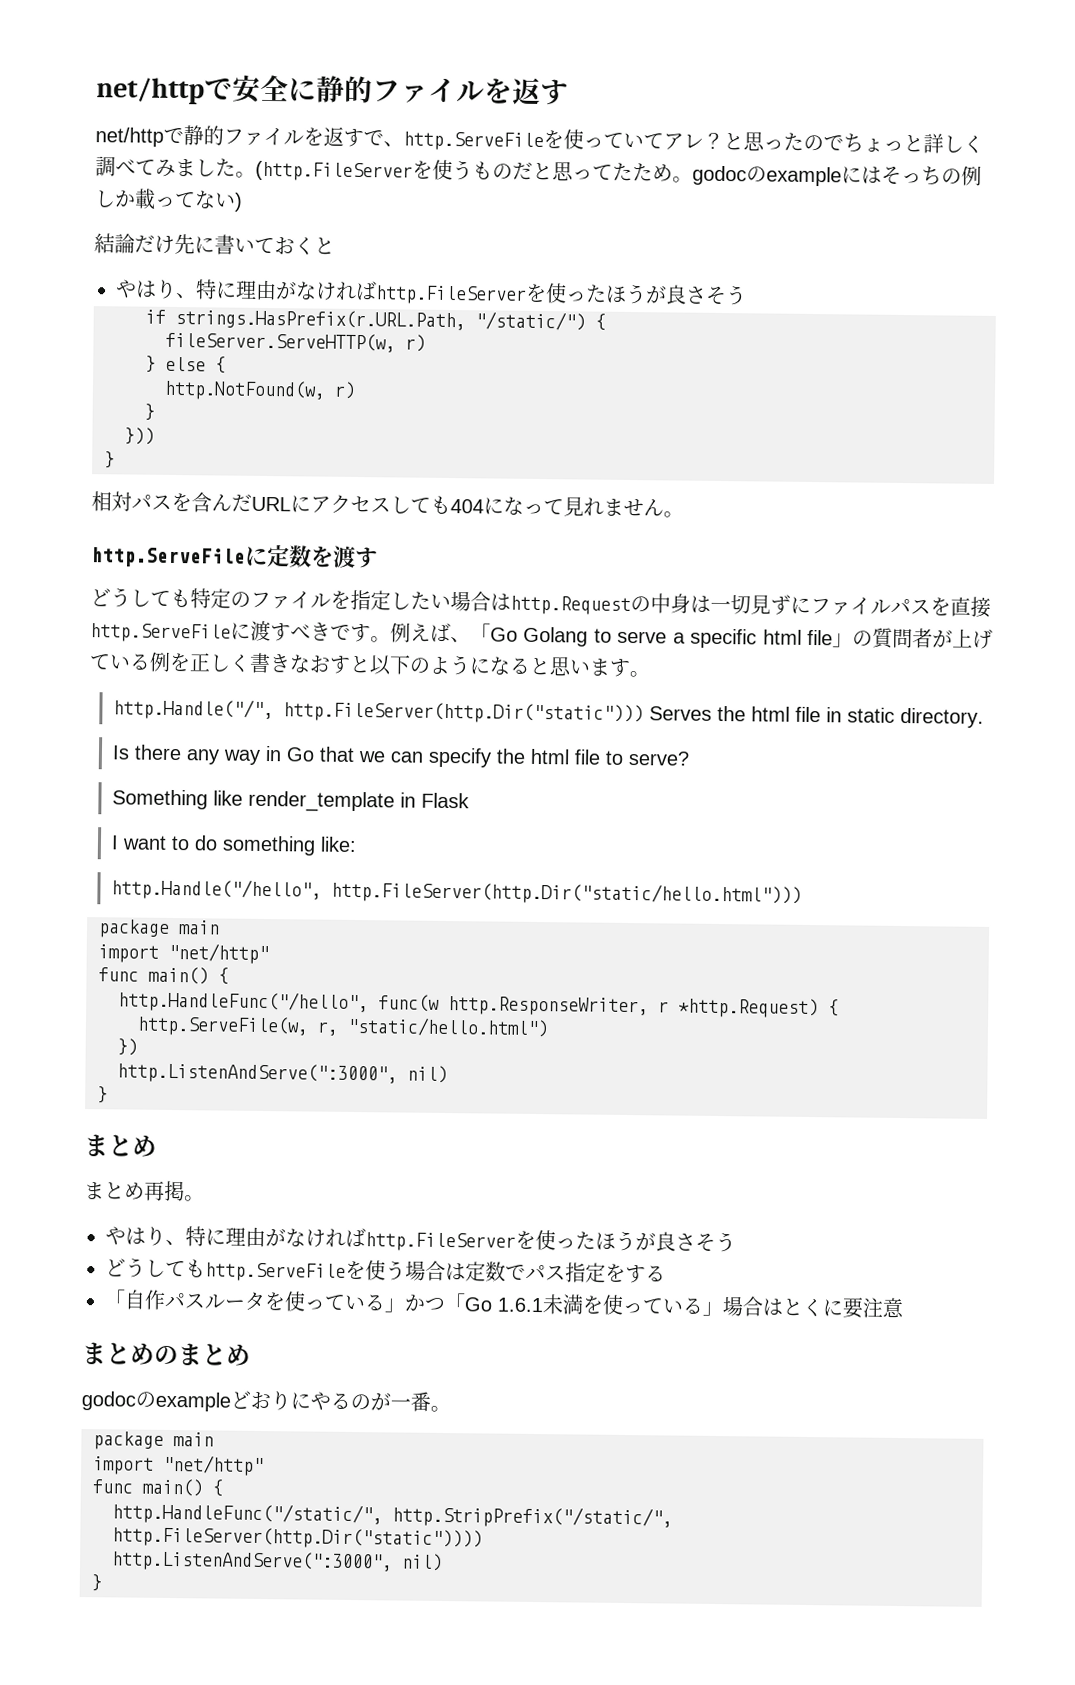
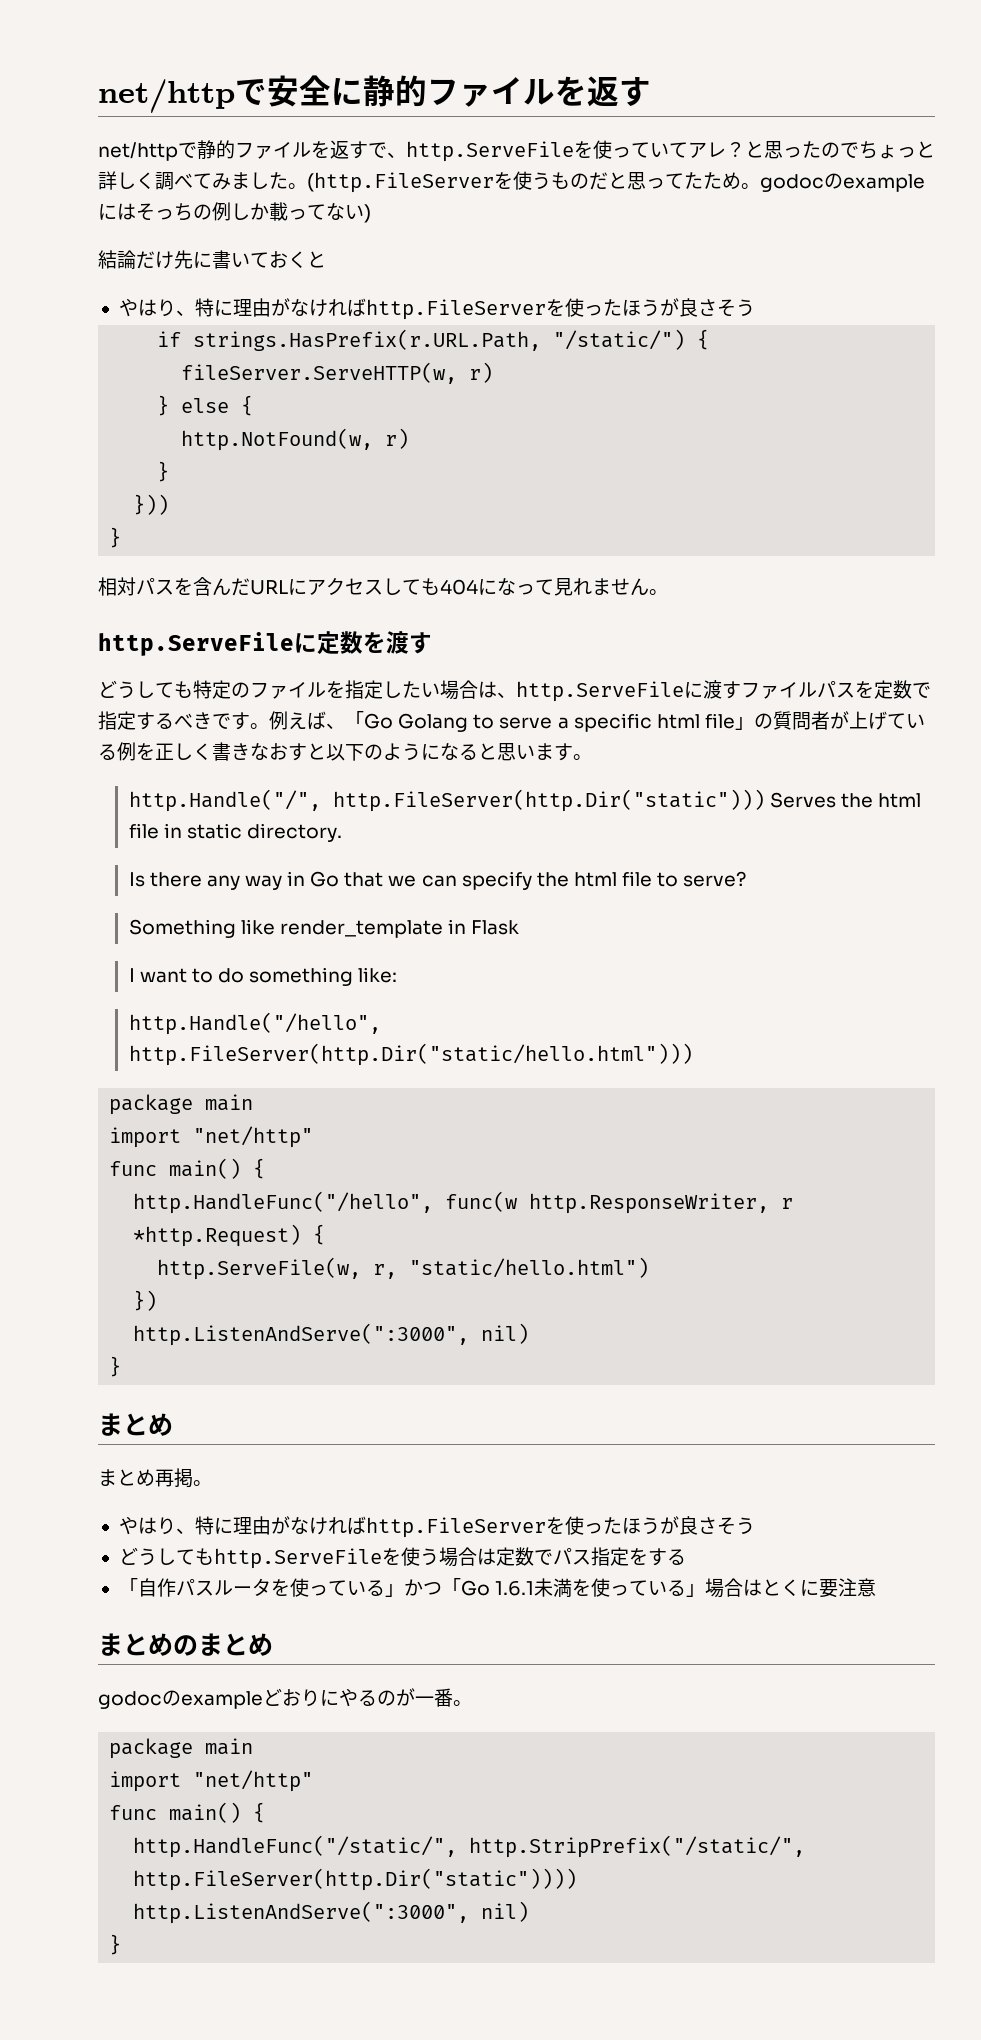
- どうしても特定のファイルを指定したい場合はhttp.Requestの中身は一切見ずにファイルパスを直接http.ServeFileに渡すべきです。
+ どうしても特定のファイルを指定したい場合は、http.ServeFileに渡すファイルパスを定数で指定するべきです。

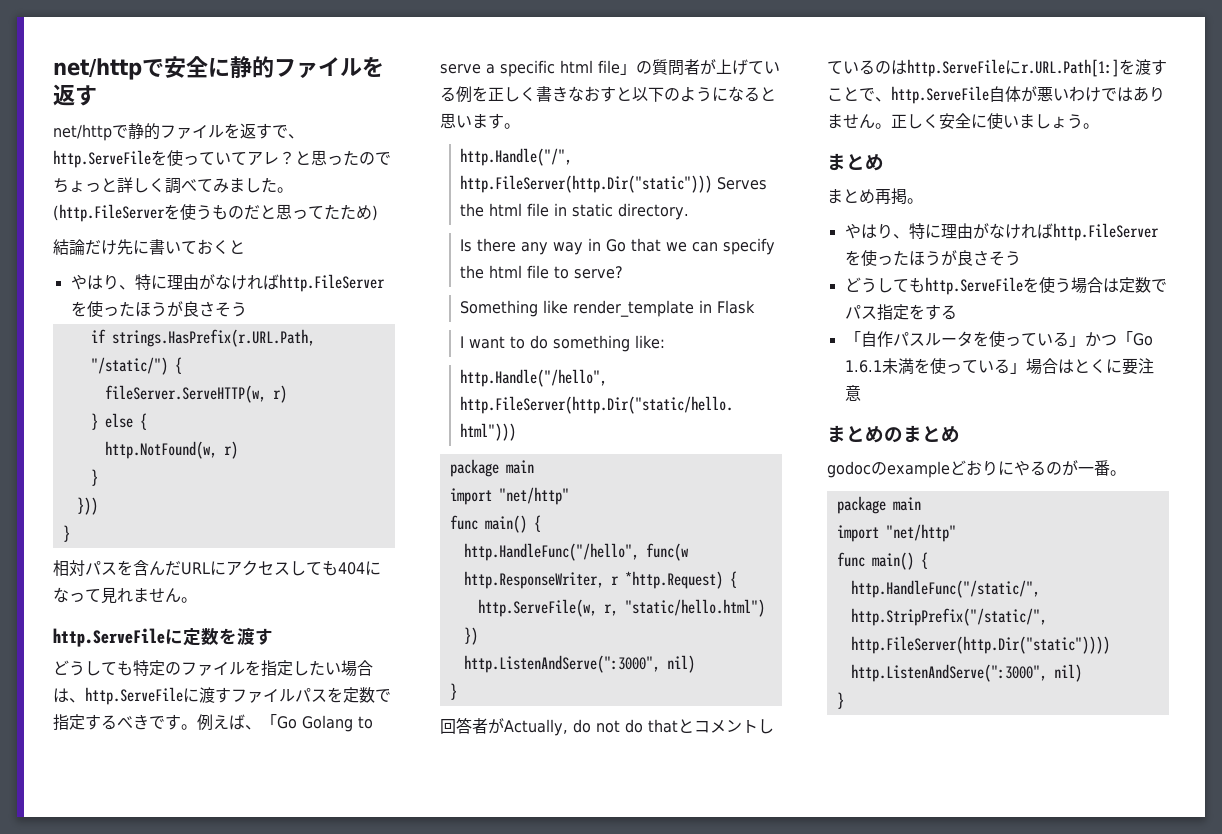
- (http.FileServerを使うものだと思ってたため。godocのexampleにはそっちの例しか載ってない)
+ (http.FileServerを使うものだと思ってたため)
+ 回答者がActually, do not do thatとコメントしているのはhttp.ServeFileにr.URL.Path[1:]を渡すことで、http.ServeFile自体が悪いわけではありません。正しく安全に使いましょう。

